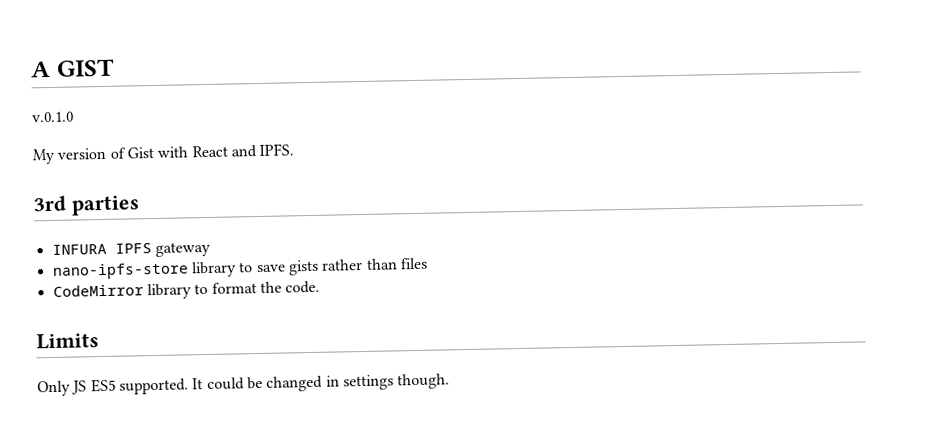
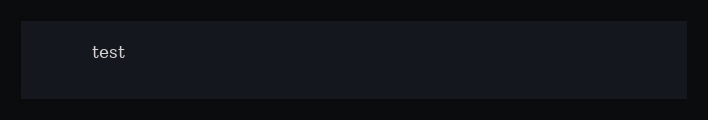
- A GIST
- v.0.1.0
- My version of Gist with React and IPFS.
- 3rd parties
- INFURA IPFS gateway
- nano-ipfs-store library to save gists rather than files
- CodeMirror library to format the code.
- Limits
- Only JS ES5 supported. It could be changed in settings though.
+ test

